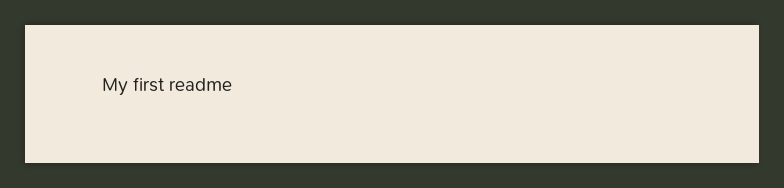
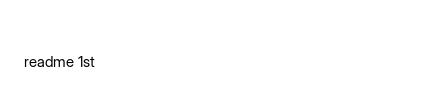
- My first readme
+ readme 1st

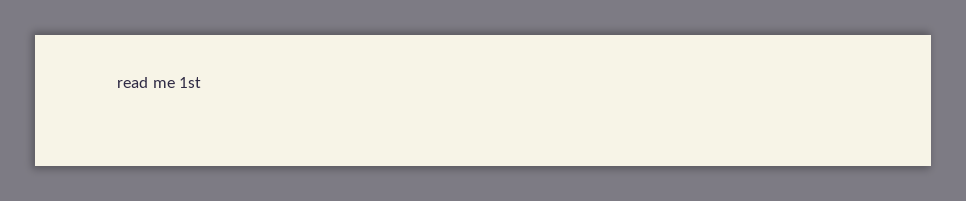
- readme 1st
+ read me 1st

